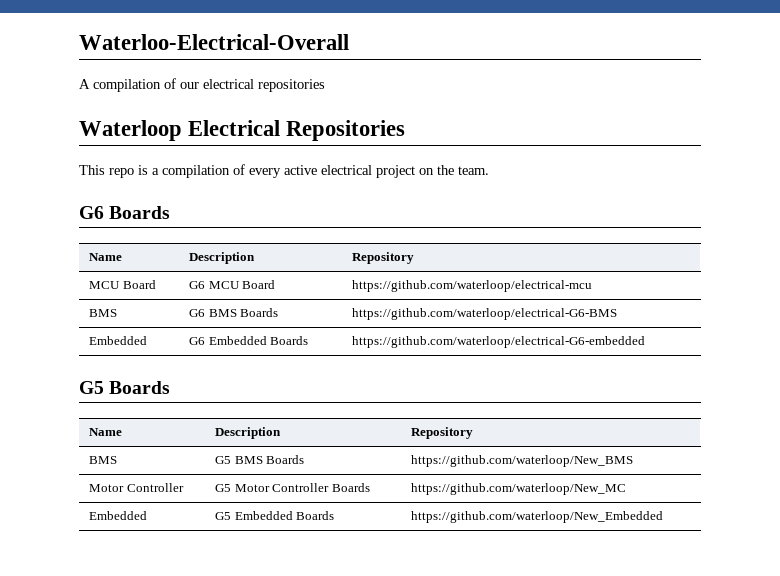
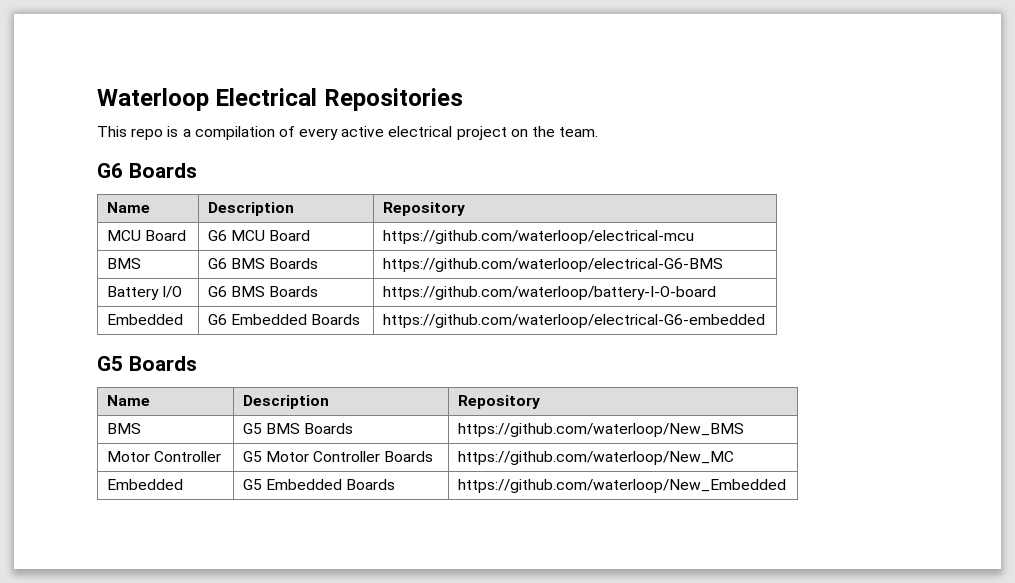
- Waterloo-Electrical-Overall
- A compilation of our electrical repositories
+ Battery I/O | G6 BMS Boards | https://github.com/waterloop/battery-I-O-board

